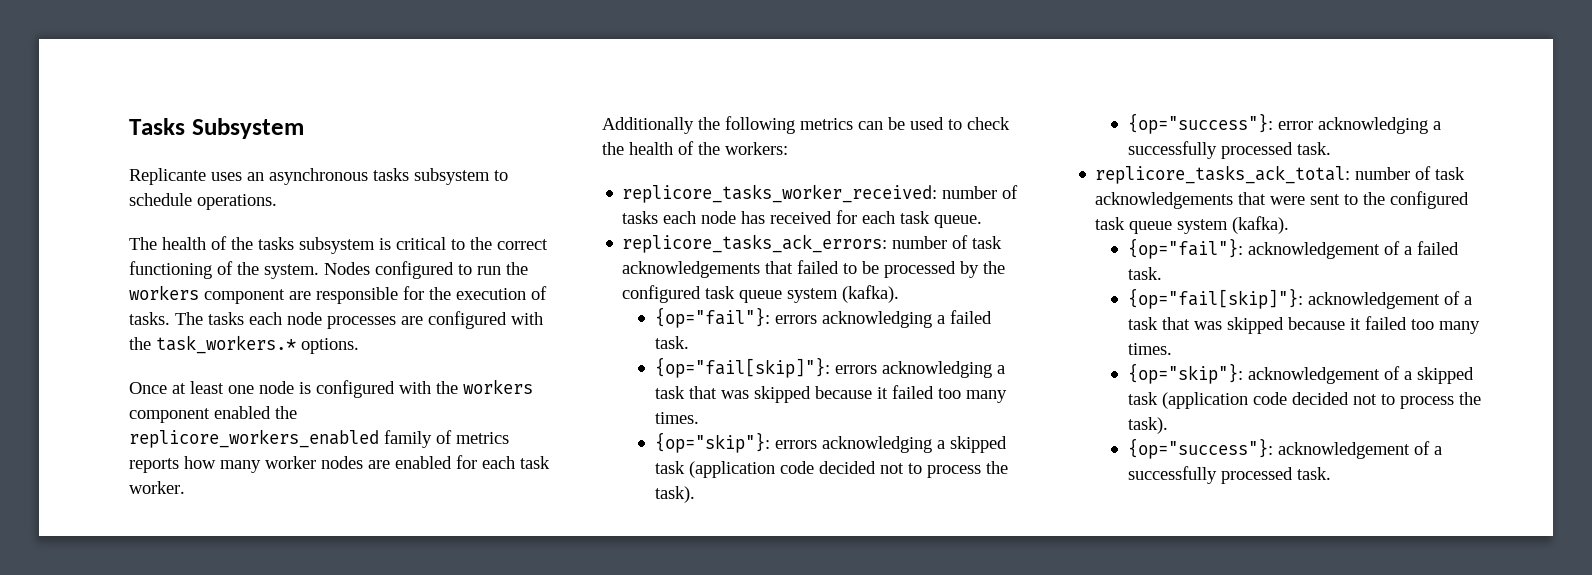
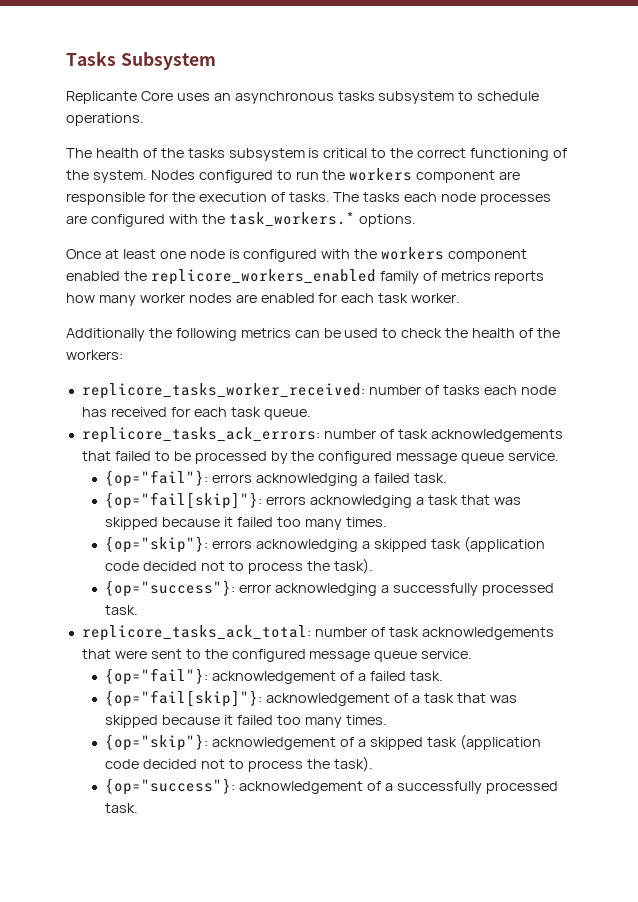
- Replicante uses an asynchronous tasks subsystem to schedule operations.
+ Replicante Core uses an asynchronous tasks subsystem to schedule operations.
- replicore_tasks_ack_errors: number of task acknowledgements that failed to be processed by the configured task queue system (kafka).
+ replicore_tasks_ack_errors: number of task acknowledgements that failed to be processed by the configured message queue service.
- replicore_tasks_ack_total: number of task acknowledgements that were sent to the configured task queue system (kafka).
+ replicore_tasks_ack_total: number of task acknowledgements that were sent to the configured message queue service.

